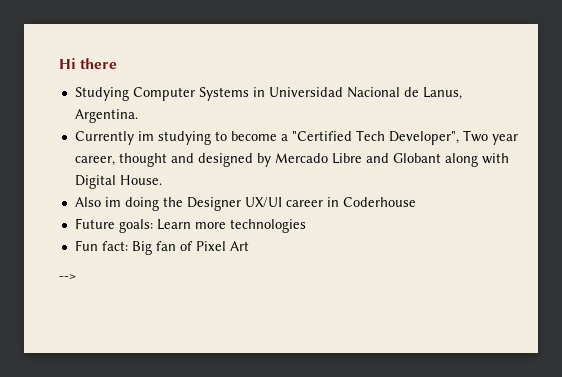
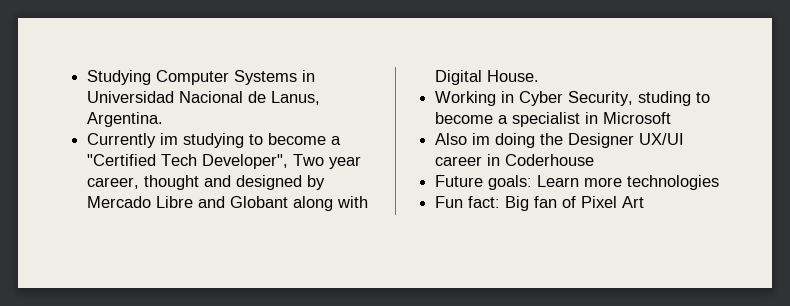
- Hi there
+ Working in Cyber Security, studing to become a specialist in Microsoft
- -->

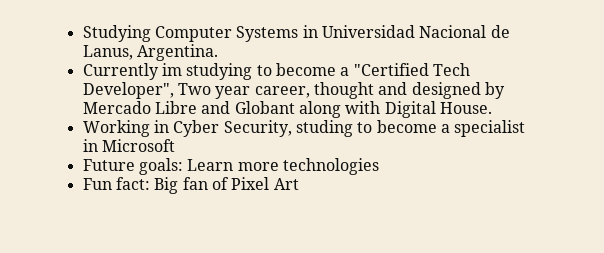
- Also im doing the Designer UX/UI career in Coderhouse

